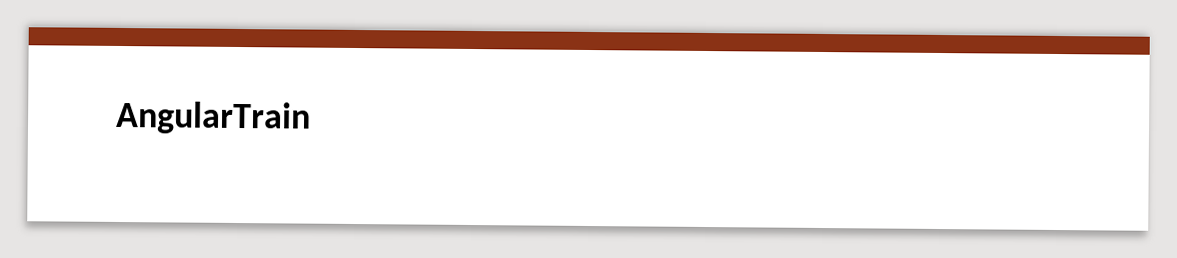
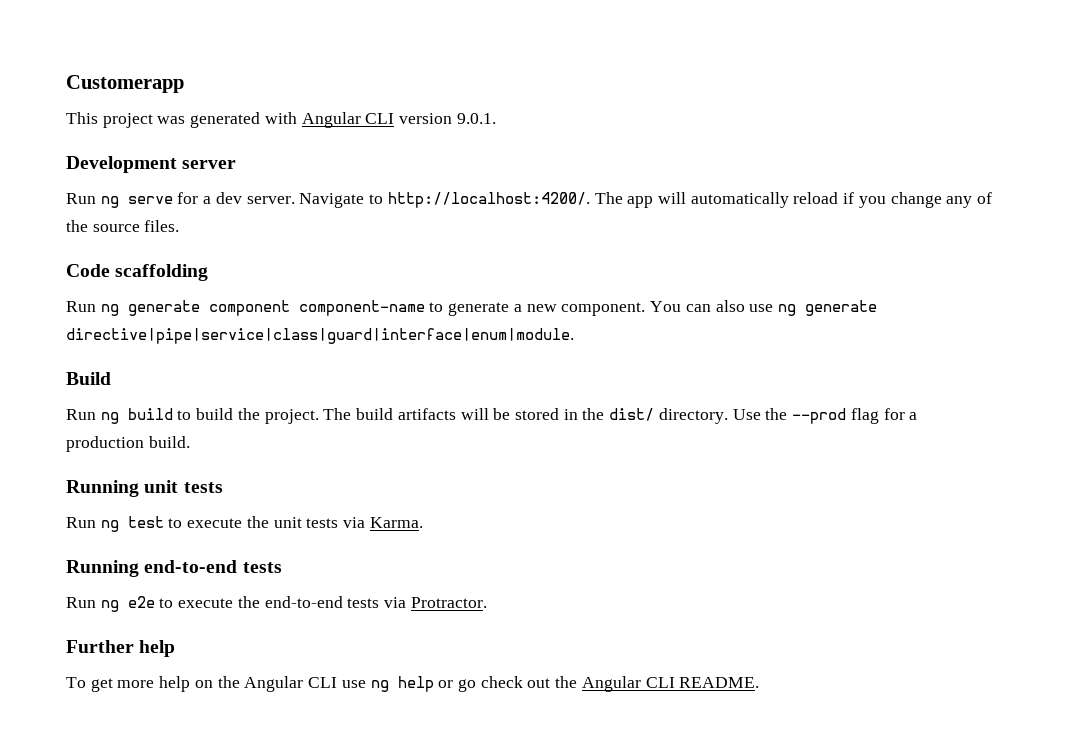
- AngularTrain
+ Customerapp
+ This project was generated with Angular CLI version 9.0.1.
+ Development server
+ Run ng serve for a dev server. Navigate to http://localhost:4200/. The app will automatically reload if you change any of the source files.
+ Code scaffolding
+ Run ng generate component component-name to generate a new component. You can also use ng generate directive|pipe|service|class|guard|interface|enum|module.
+ Build
+ Run ng build to build the project. The build artifacts will be stored in the dist/ directory. Use the --prod flag for a production build.
+ Running unit tests
+ Run ng test to execute the unit tests via Karma.
+ Running end-to-end tests
+ Run ng e2e to execute the end-to-end tests via Protractor.
+ Further help
+ To get more help on the Angular CLI use ng help or go check out the Angular CLI README.

